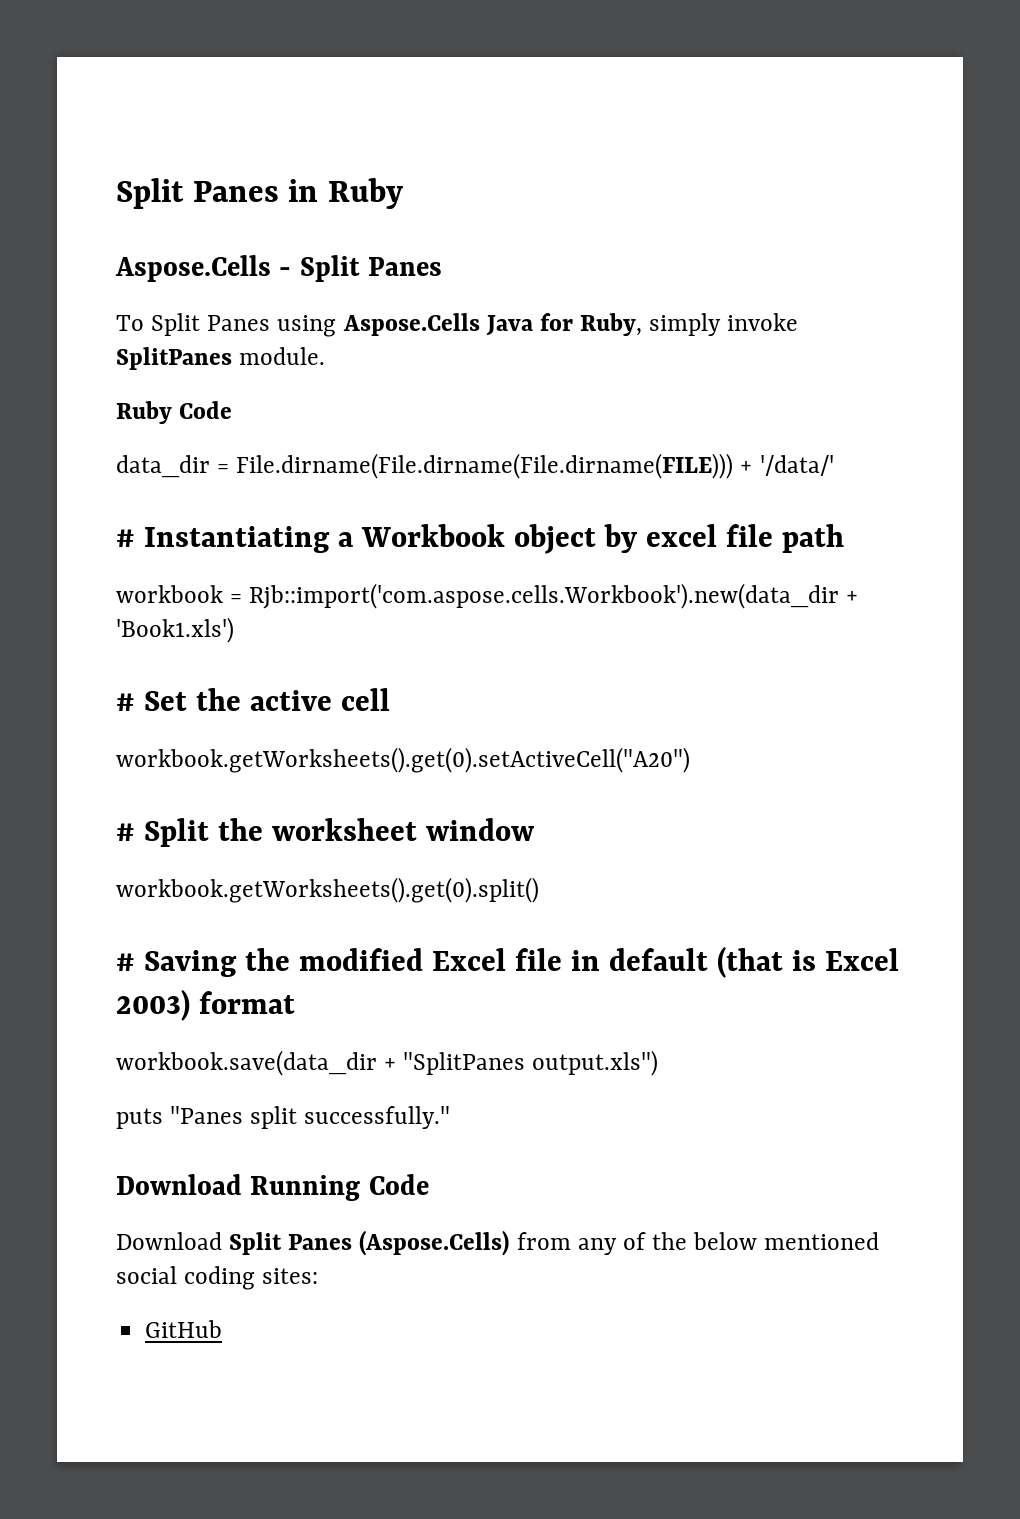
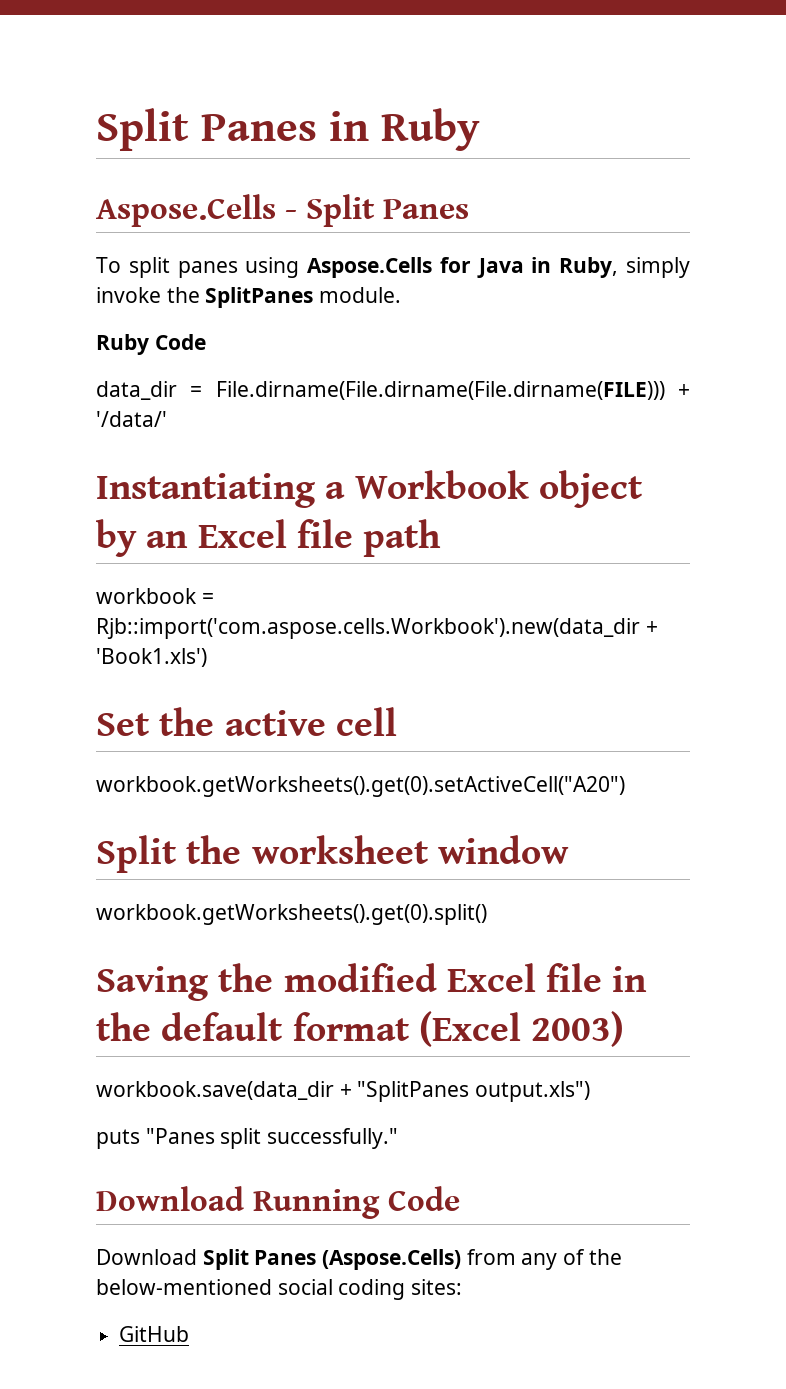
- To Split Panes using Aspose.Cells Java for Ruby, simply invoke SplitPanes module.
+ To split panes using Aspose.Cells for Java in Ruby, simply invoke the SplitPanes module.
- # Instantiating a Workbook object by excel file path
+ Instantiating a Workbook object by an Excel file path
- # Set the active cell
+ Set the active cell
- # Split the worksheet window
+ Split the worksheet window
- # Saving the modified Excel file in default (that is Excel 2003) format
+ Saving the modified Excel file in the default format (Excel 2003)
- Download Split Panes (Aspose.Cells) from any of the below mentioned social coding sites:
+ Download Split Panes (Aspose.Cells) from any of the below‑mentioned social coding sites:

